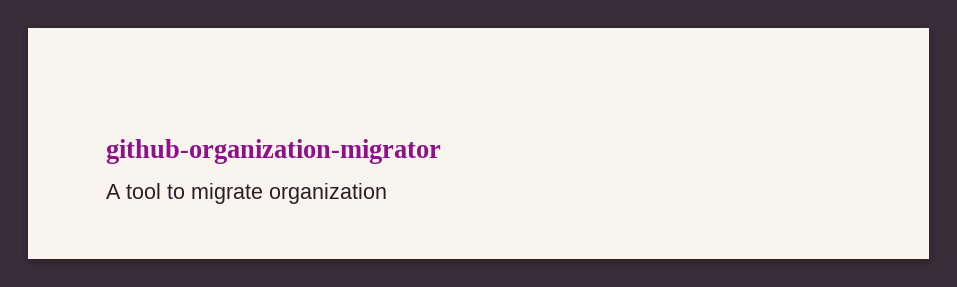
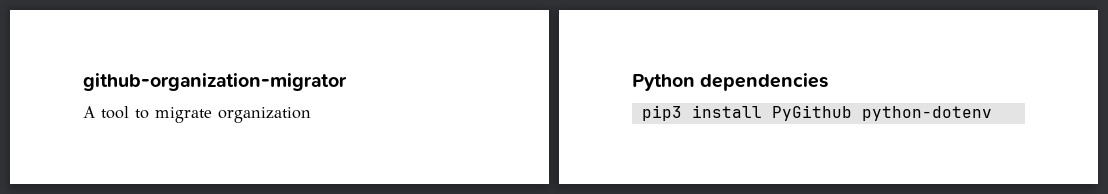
+ Python dependencies
+ pip3 install PyGithub python-dotenv

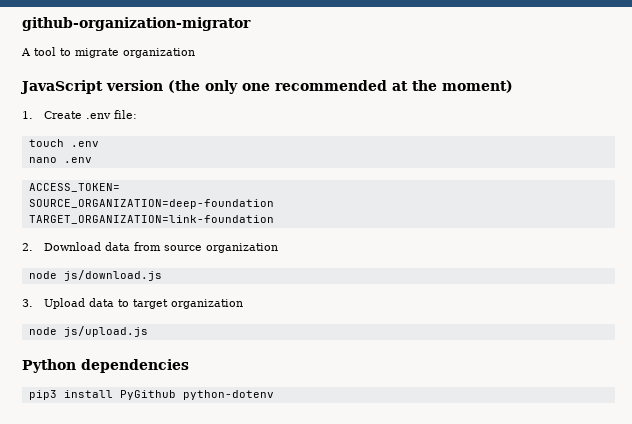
+ JavaScript version (the only one recommended at the moment)
+ 1. Create .env file:
+ touch .env
+ nano .env
+ ACCESS_TOKEN=
+ SOURCE_ORGANIZATION=deep-foundation
+ TARGET_ORGANIZATION=link-foundation
+ 2. Download data from source organization
+ node js/download.js
+ 3. Upload data to target organization
+ node js/upload.js

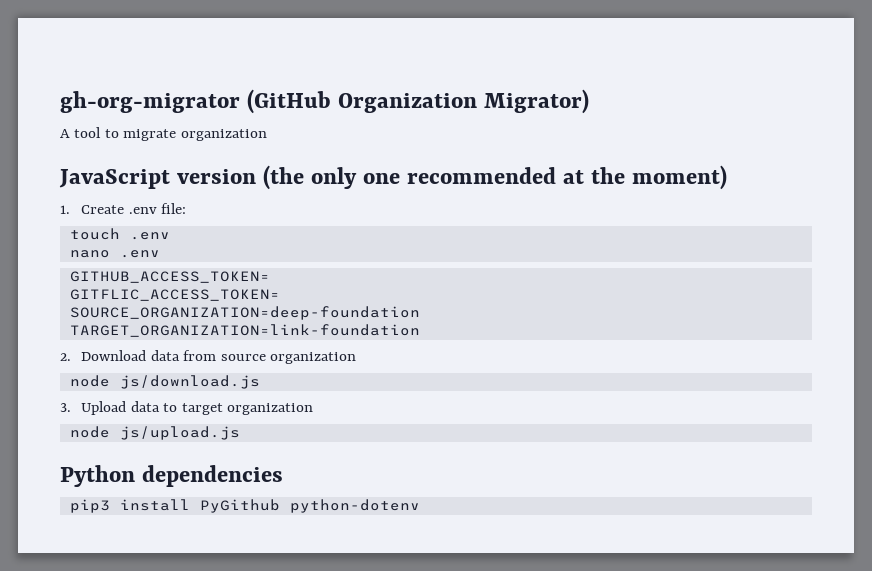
- github-organization-migrator
+ gh-org-migrator (GitHub Organization Migrator)
- ACCESS_TOKEN=
+ GITHUB_ACCESS_TOKEN=
+ GITFLIC_ACCESS_TOKEN=

